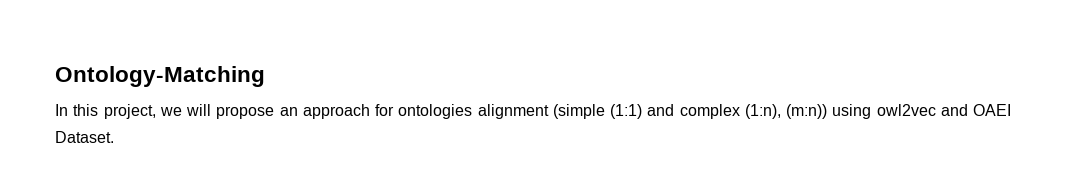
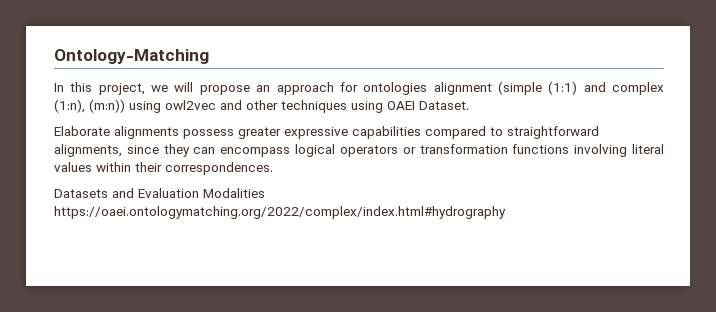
- In this project, we will propose an approach for ontologies alignment (simple (1:1) and complex (1:n), (m:n)) using owl2vec and OAEI Dataset.
+ In this project, we will propose an approach for ontologies alignment (simple (1:1) and complex (1:n), (m:n)) using owl2vec and other techniques using OAEI Dataset.
+ Elaborate alignments possess greater expressive capabilities compared to straightforward alignments, since they can encompass logical operators or transformation functions involving literal values within their correspondences.
+ Datasets and Evaluation Modalities https://oaei.ontologymatching.org/2022/complex/index.html#hydrography

